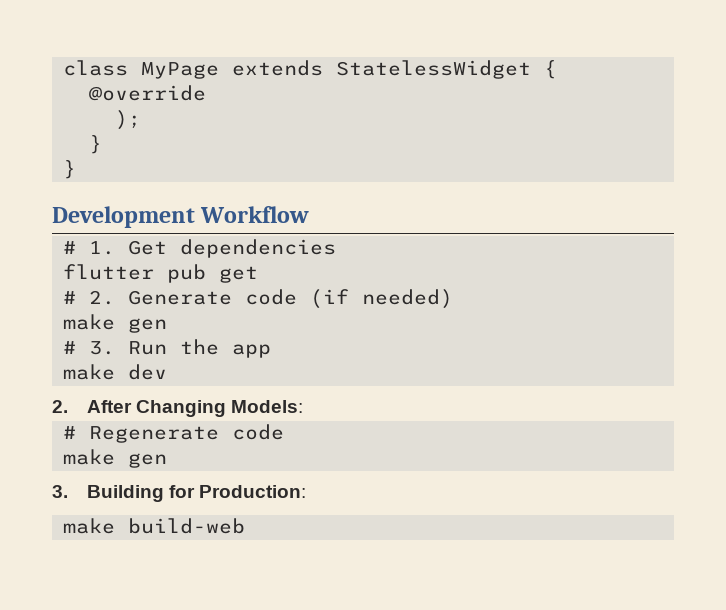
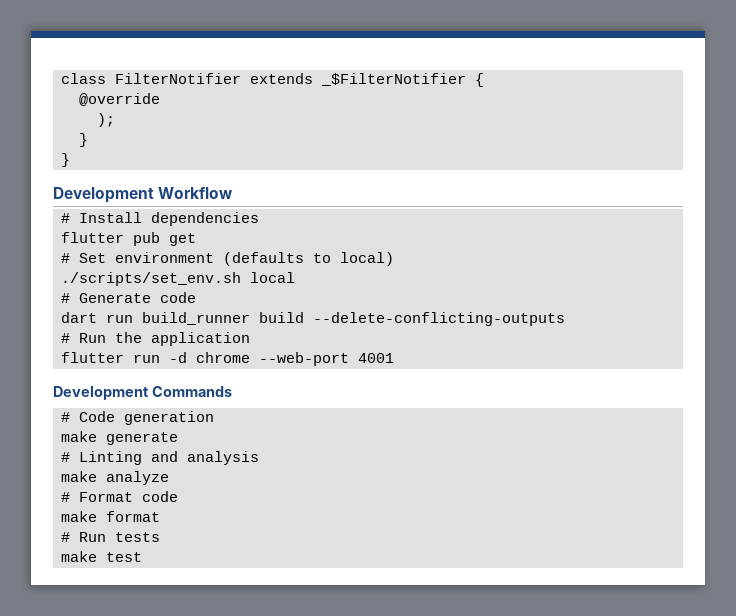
- class MyPage extends StatelessWidget {
+ class FilterNotifier extends _$FilterNotifier {
- # 1. Get dependencies
+ # Install dependencies
- # 2. Generate code (if needed)
- make gen
- # 3. Run the app
- make dev
- 2. After Changing Models:
- # Regenerate code
- make gen
- 3. Building for Production:
- make build-web
+ # Set environment (defaults to local)
+ ./scripts/set_env.sh local
+ # Generate code
+ dart run build_runner build --delete-conflicting-outputs
+ # Run the application
+ flutter run -d chrome --web-port 4001
+ Development Commands
+ # Code generation
+ make generate
+ # Linting and analysis
+ make analyze
+ # Format code
+ make format
+ # Run tests
+ make test

